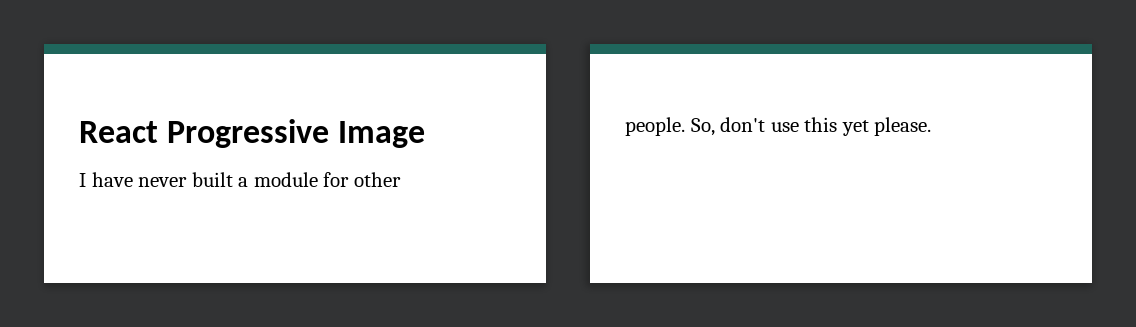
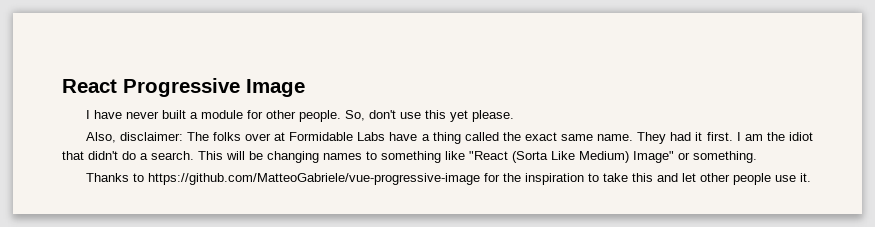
+ Also, disclaimer: The folks over at Formidable Labs have a thing called the exact same name. They had it first. I am the idiot that didn't do a search. This will be changing names to something like "React (Sorta Like Medium) Image" or something.
+ Thanks to https://github.com/MatteoGabriele/vue-progressive-image for the inspiration to take this and let other people use it.

